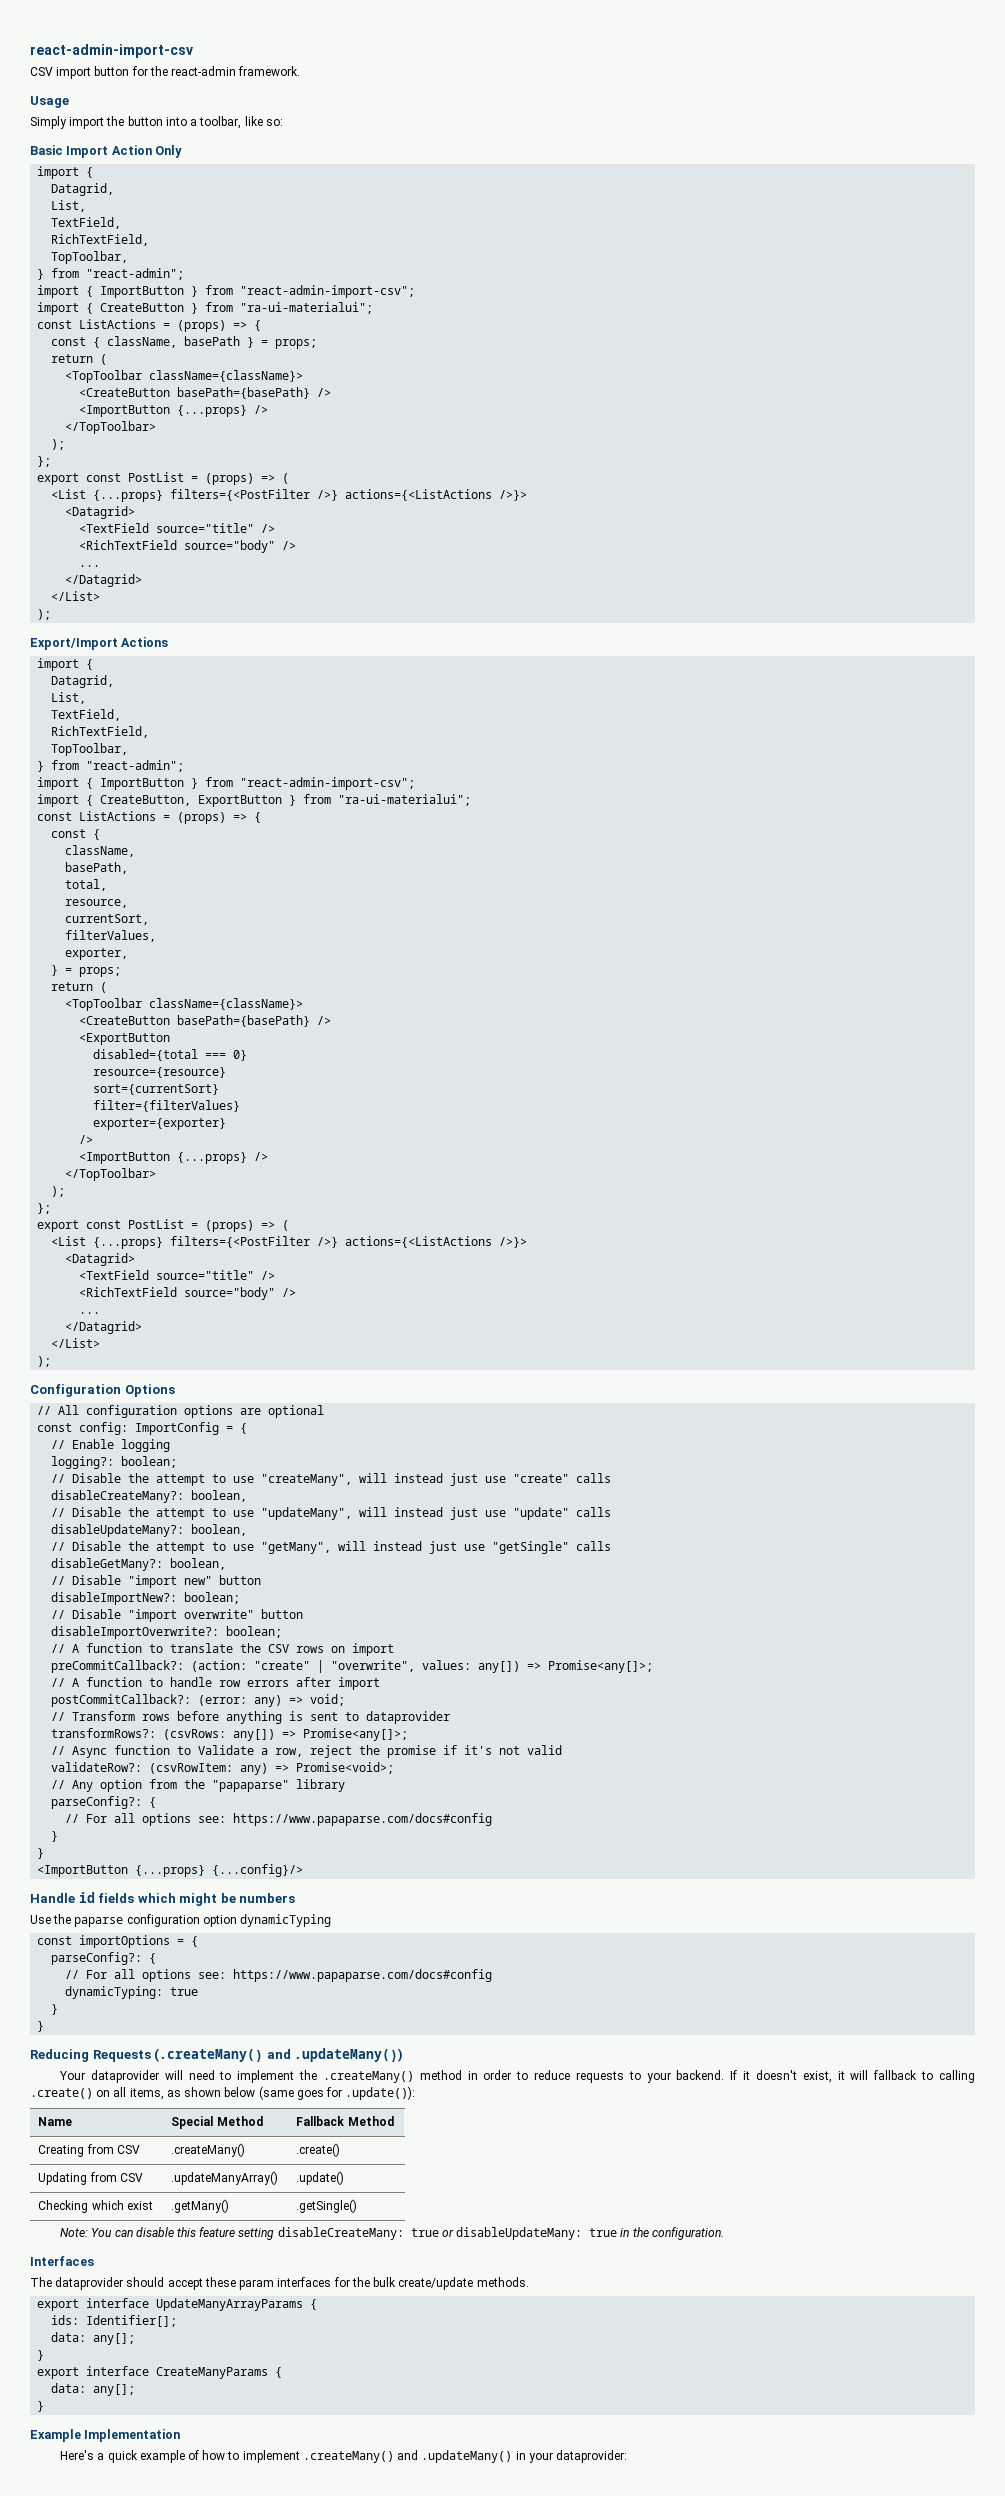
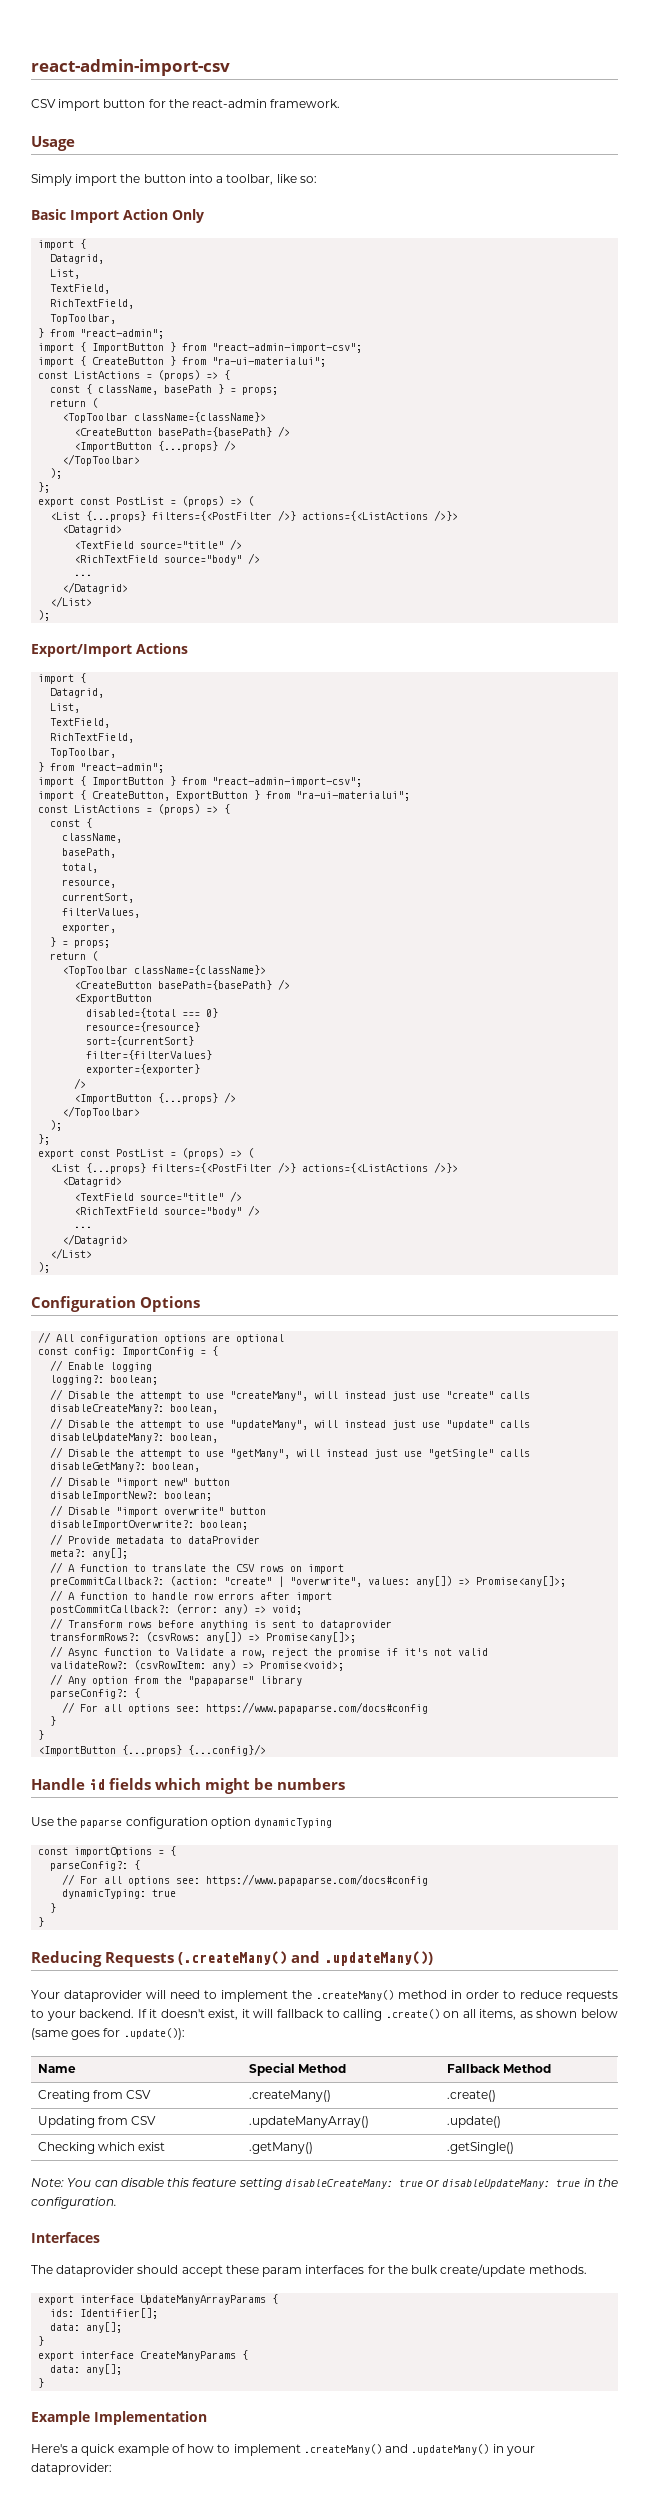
+ // Provide metadata to dataProvider
+ meta?: any[];

